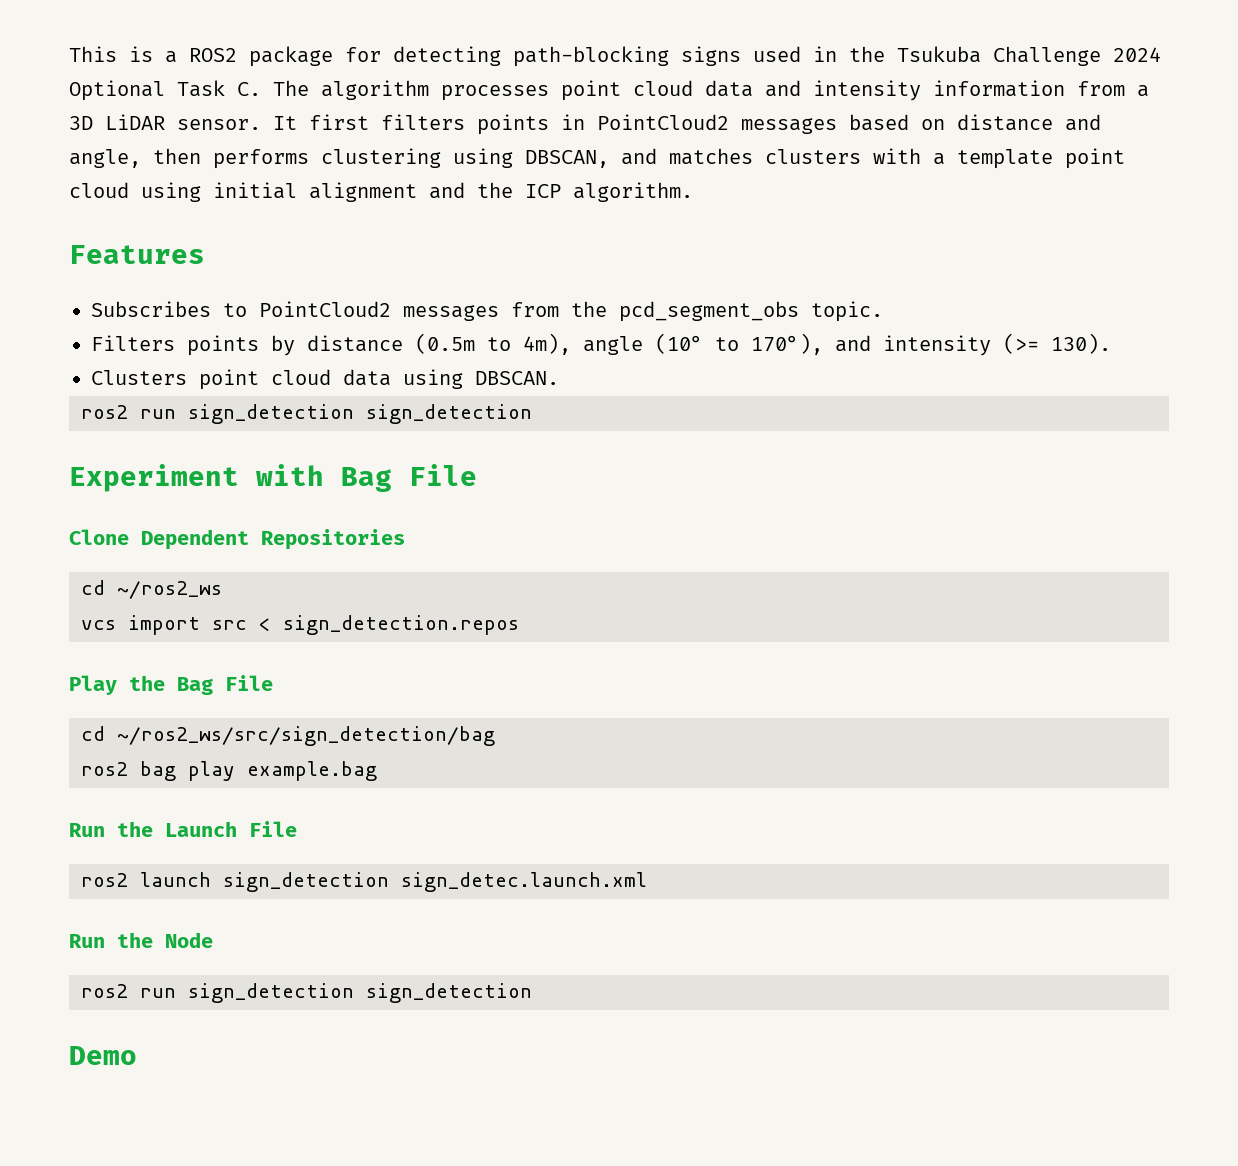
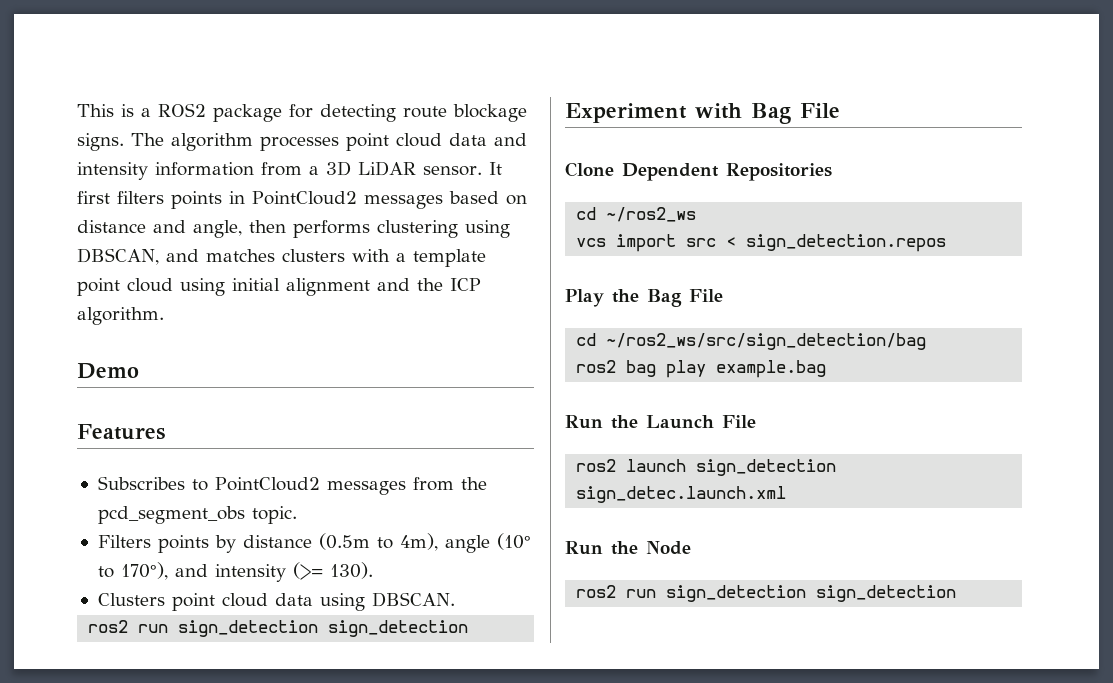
- This is a ROS2 package for detecting path-blocking signs used in the Tsukuba Challenge 2024 Optional Task C. The algorithm processes point cloud data and intensity information from a 3D LiDAR sensor.
+ This is a ROS2 package for detecting route blockage signs. The algorithm processes point cloud data and intensity information from a 3D LiDAR sensor.
+ Demo
- Demo

